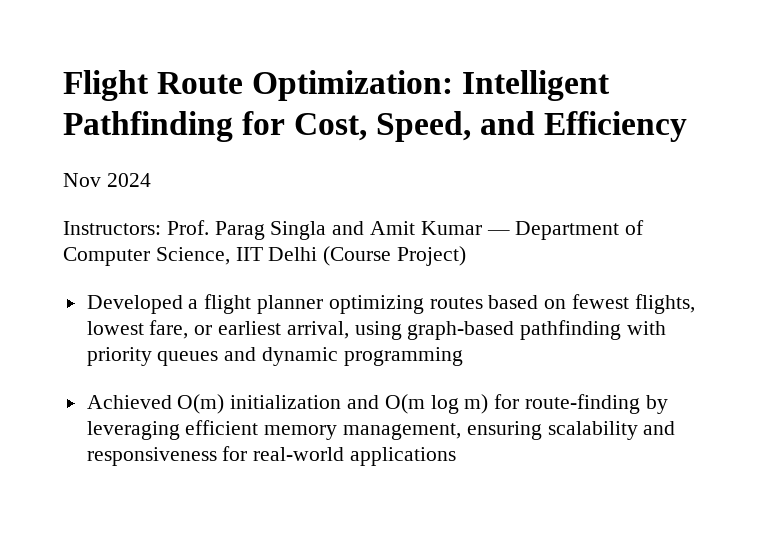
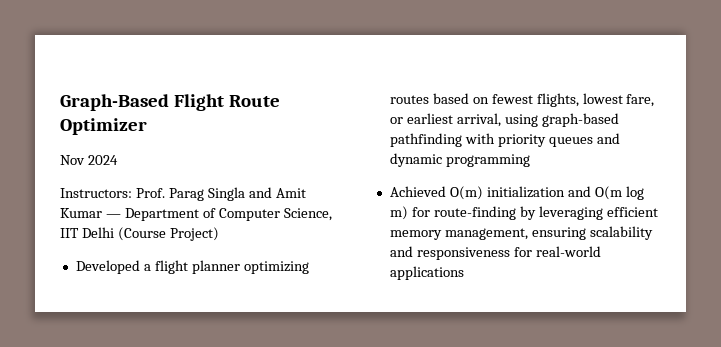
- Flight Route Optimization: Intelligent Pathfinding for Cost, Speed, and Efficiency
+ Graph-Based Flight Route Optimizer

